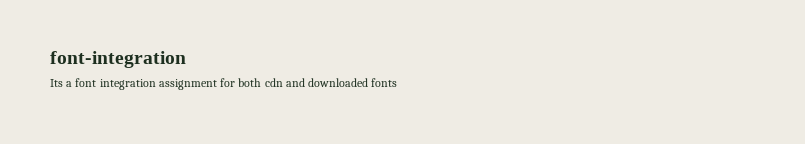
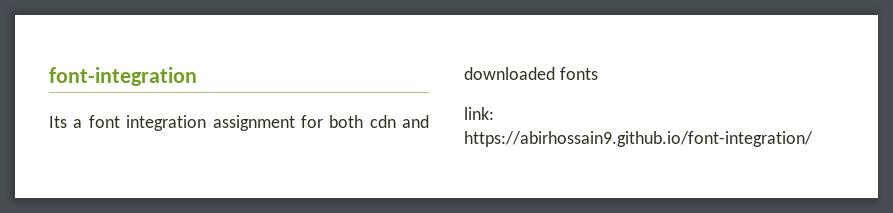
+ link: https://abirhossain9.github.io/font-integration/

